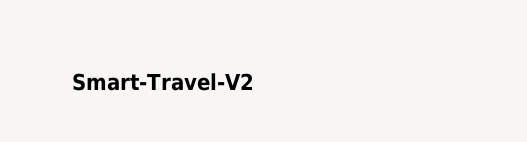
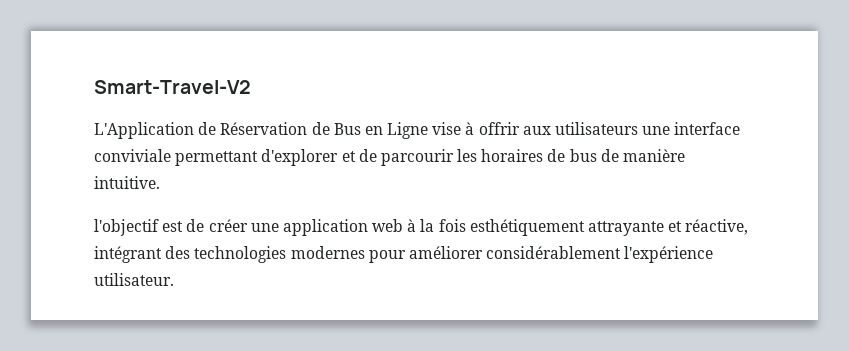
+ L'Application de Réservation de Bus en Ligne vise à offrir aux utilisateurs une interface conviviale permettant d'explorer et de parcourir les horaires de bus de manière intuitive.
+ l'objectif est de créer une application web à la fois esthétiquement attrayante et réactive, intégrant des technologies modernes pour améliorer considérablement l'expérience utilisateur.

